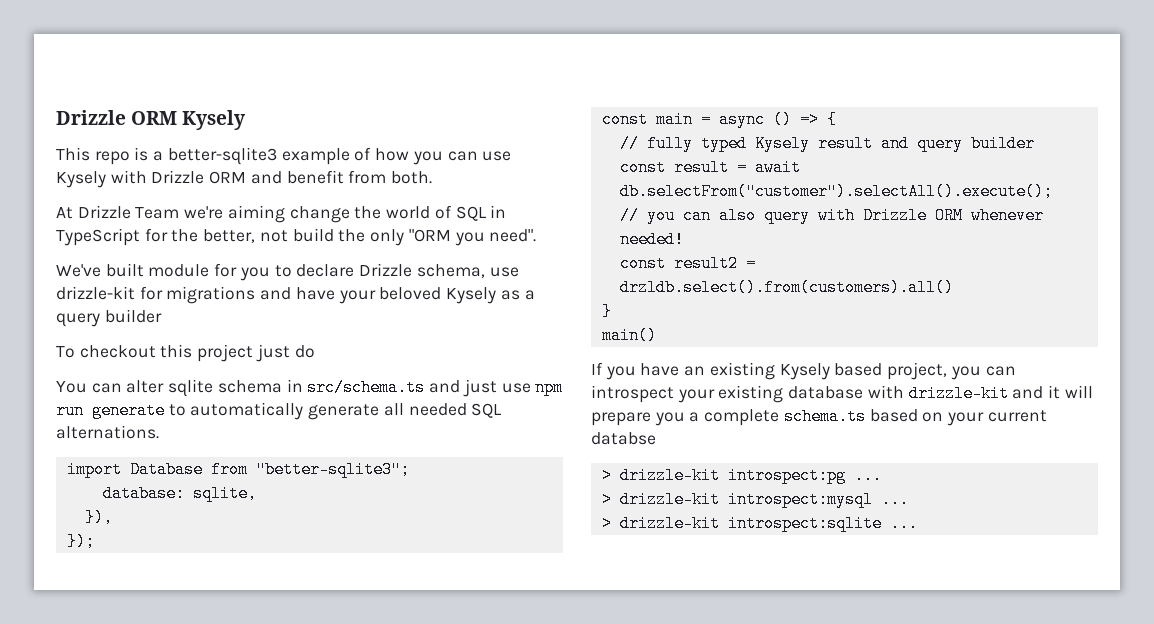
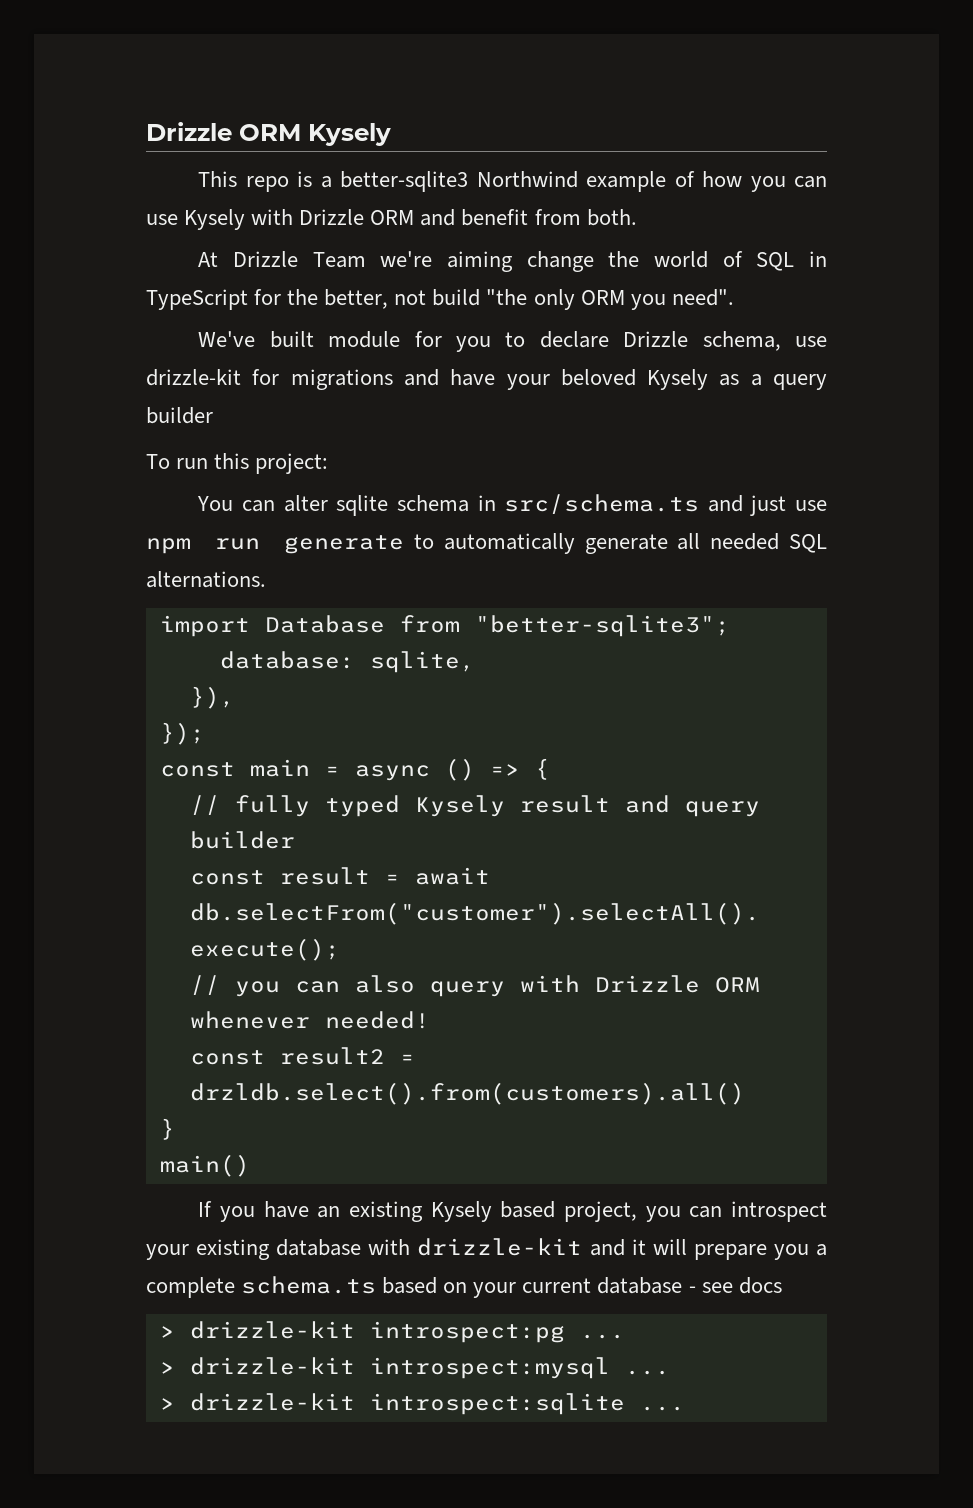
- This repo is a better-sqlite3 example of how you can use Kysely with Drizzle ORM and benefit from both.
+ This repo is a better-sqlite3 Northwind example of how you can use Kysely with Drizzle ORM and benefit from both.
- At Drizzle Team we're aiming change the world of SQL in TypeScript for the better, not build the only "ORM you need".
+ At Drizzle Team we're aiming change the world of SQL in TypeScript for the better, not build "the only ORM you need".
- To checkout this project just do
+ To run this project:
- If you have an existing Kysely based project, you can introspect your existing database with drizzle-kit and it will prepare you a complete schema.ts based on your current databse
+ If you have an existing Kysely based project, you can introspect your existing database with drizzle-kit and it will prepare you a complete schema.ts based on your current database - see docs

